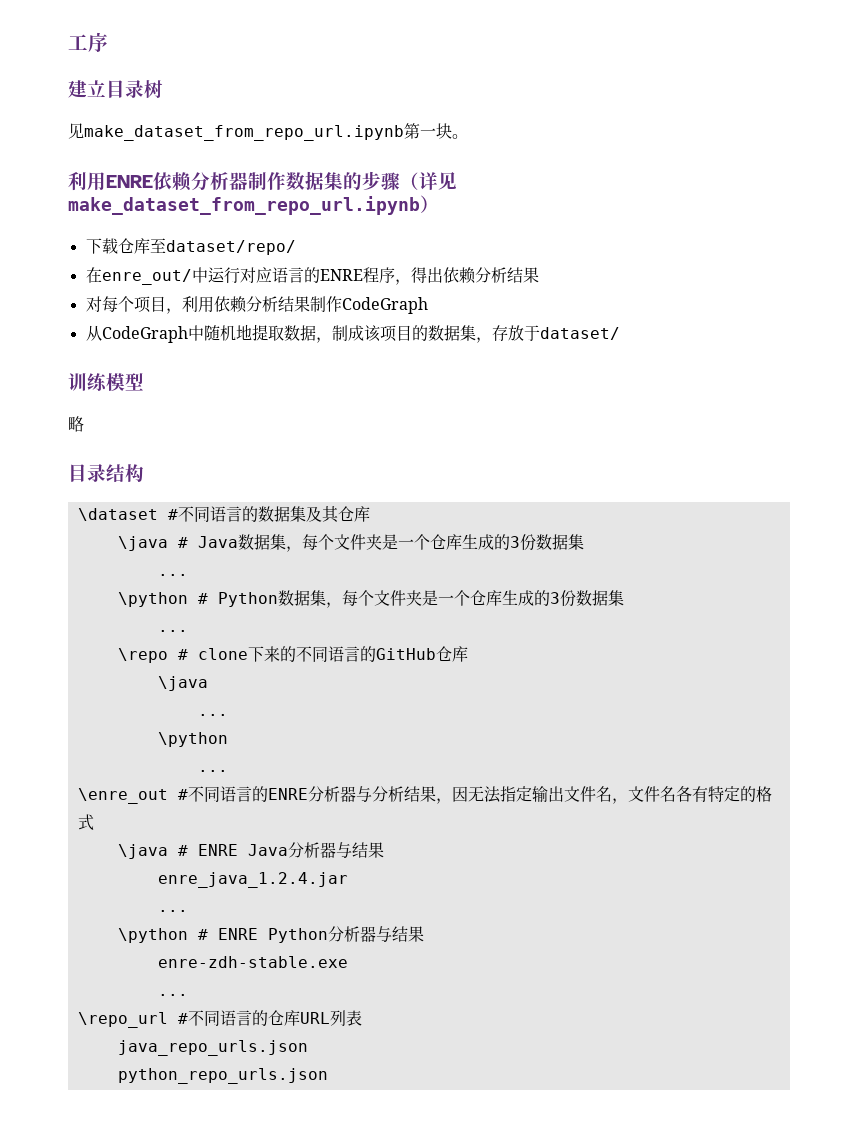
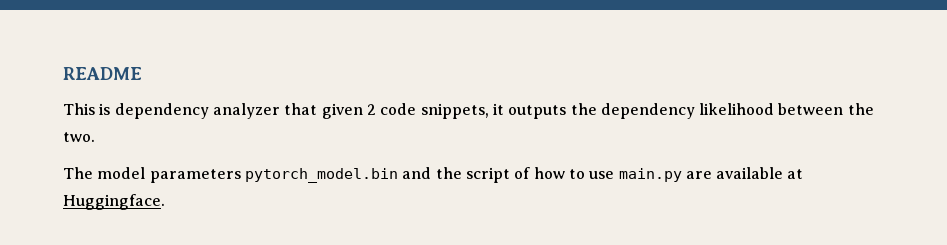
- 工序
- 建立目录树
- 见make_dataset_from_repo_url.ipynb第一块。
- 利用ENRE依赖分析器制作数据集的步骤（详见make_dataset_from_repo_url.ipynb）
- 下载仓库至dataset/repo/
- 在enre_out/中运行对应语言的ENRE程序，得出依赖分析结果
- 对每个项目，利用依赖分析结果制作CodeGraph
- 从CodeGraph中随机地提取数据，制成该项目的数据集，存放于dataset/
- 训练模型
- 略
- 目录结构
- \dataset #不同语言的数据集及其仓库
- \java # Java数据集，每个文件夹是一个仓库生成的3份数据集
- ...
- \python # Python数据集，每个文件夹是一个仓库生成的3份数据集
- ...
- \repo # clone下来的不同语言的GitHub仓库
- \java
- ...
- \python
- ...
- \enre_out #不同语言的ENRE分析器与分析结果，因无法指定输出文件名，文件名各有特定的格式
- \java # ENRE Java分析器与结果
- enre_java_1.2.4.jar
- ...
- \python # ENRE Python分析器与结果
- enre-zdh-stable.exe
- ...
- \repo_url #不同语言的仓库URL列表
- java_repo_urls.json
- python_repo_urls.json
+ README
+ This is dependency analyzer that given 2 code snippets, it outputs the dependency likelihood between the two.
+ The model parameters pytorch_model.bin and the script of how to use main.py are available at Huggingface.

